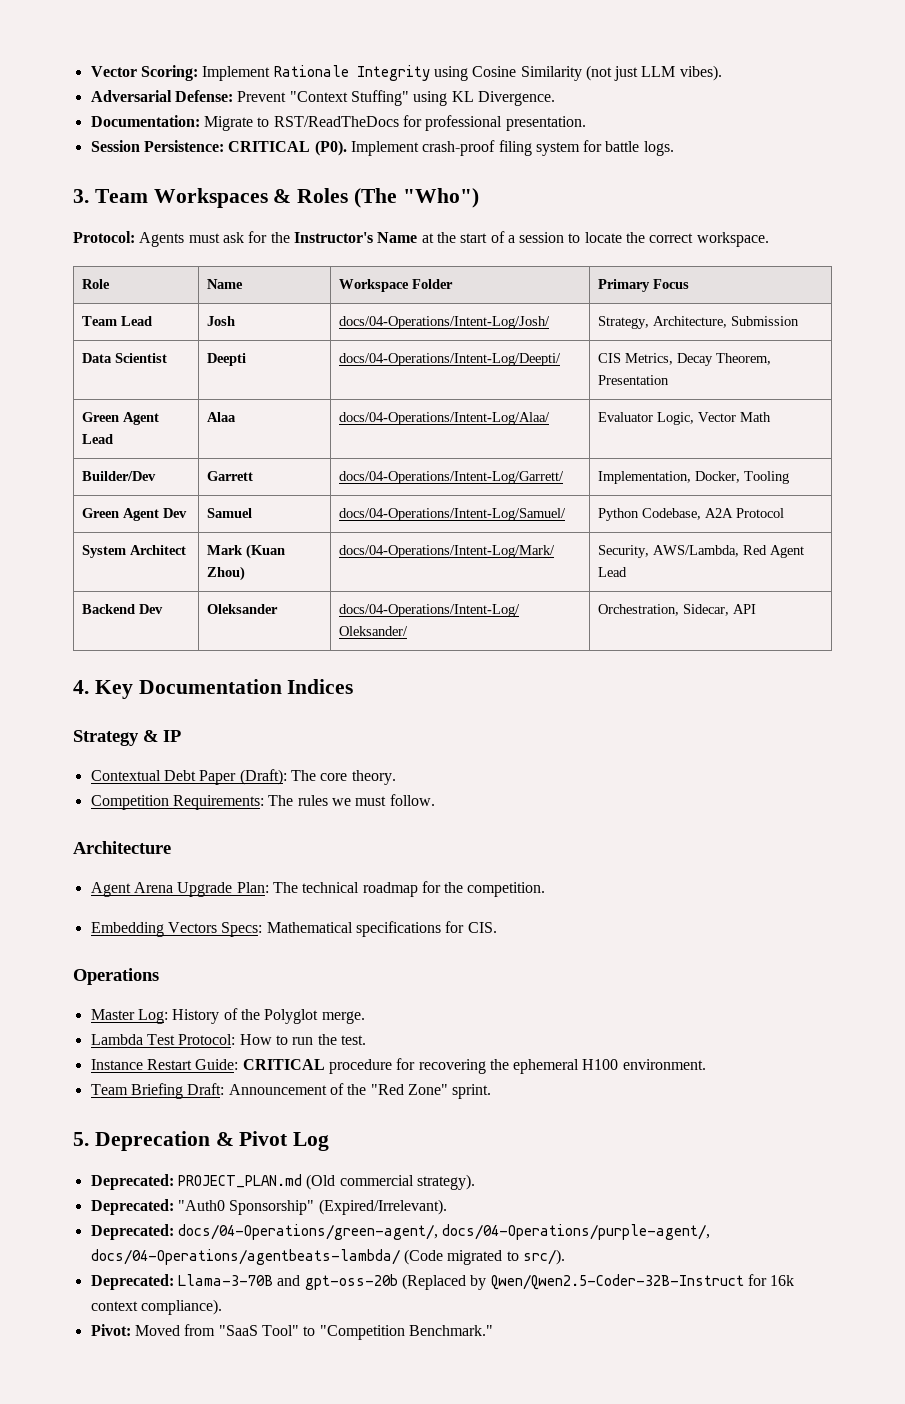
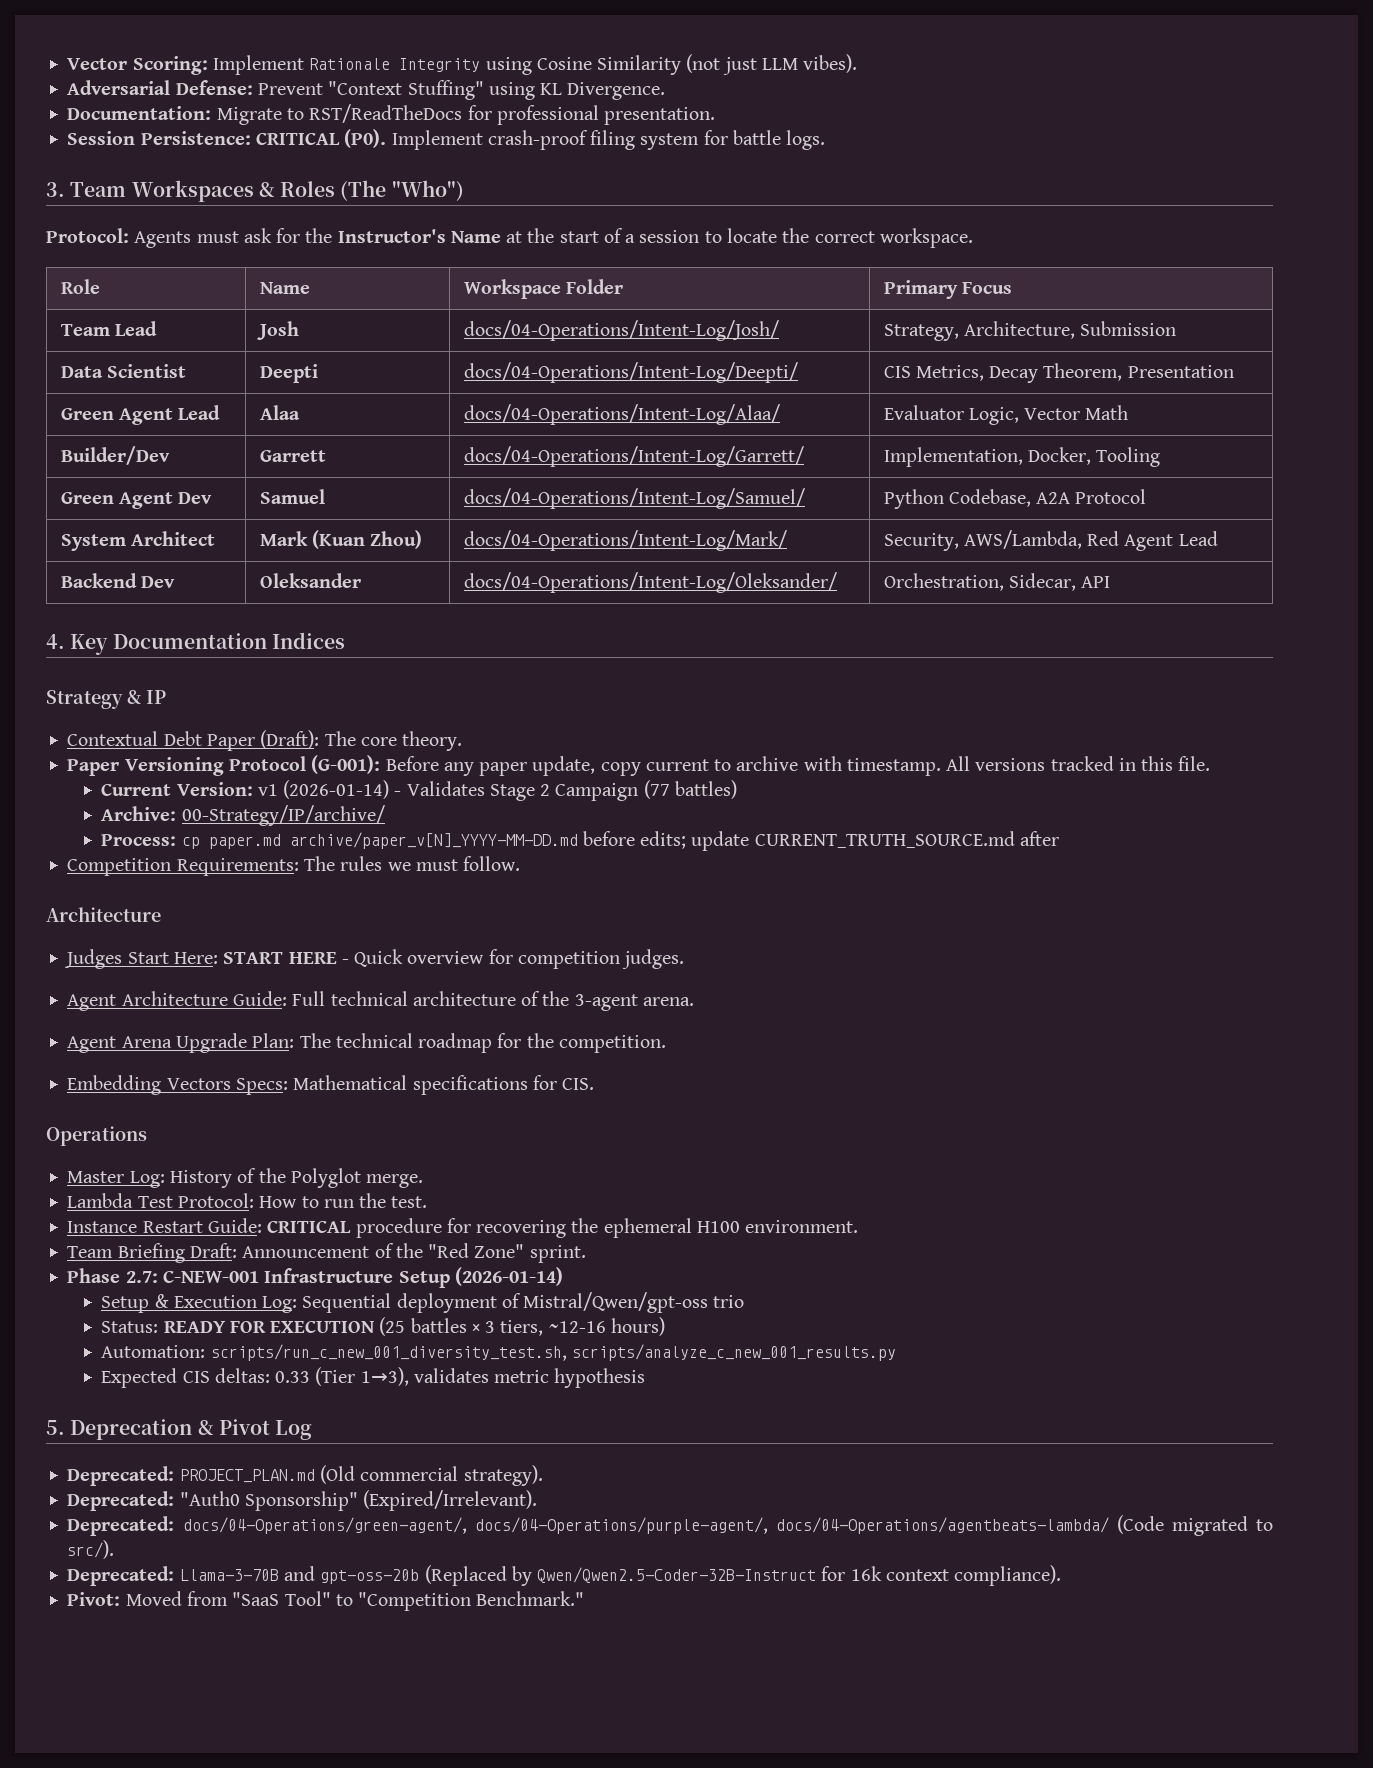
+ Paper Versioning Protocol (G-001): Before any paper update, copy current to archive with timestamp. All versions tracked in this file.
+ Current Version: v1 (2026-01-14) - Validates Stage 2 Campaign (77 battles)
+ Archive: 00-Strategy/IP/archive/
+ Process: cp paper.md archive/paper_v[N]_YYYY-MM-DD.md before edits; update CURRENT_TRUTH_SOURCE.md after
+ Judges Start Here: START HERE - Quick overview for competition judges.
+ Agent Architecture Guide: Full technical architecture of the 3-agent arena.
+ Phase 2.7: C-NEW-001 Infrastructure Setup (2026-01-14)
+ Setup & Execution Log: Sequential deployment of Mistral/Qwen/gpt-oss trio
+ Status: READY FOR EXECUTION (25 battles × 3 tiers, ~12-16 hours)
+ Automation: scripts/run_c_new_001_diversity_test.sh, scripts/analyze_c_new_001_results.py
+ Expected CIS deltas: 0.33 (Tier 1→3), validates metric hypothesis

